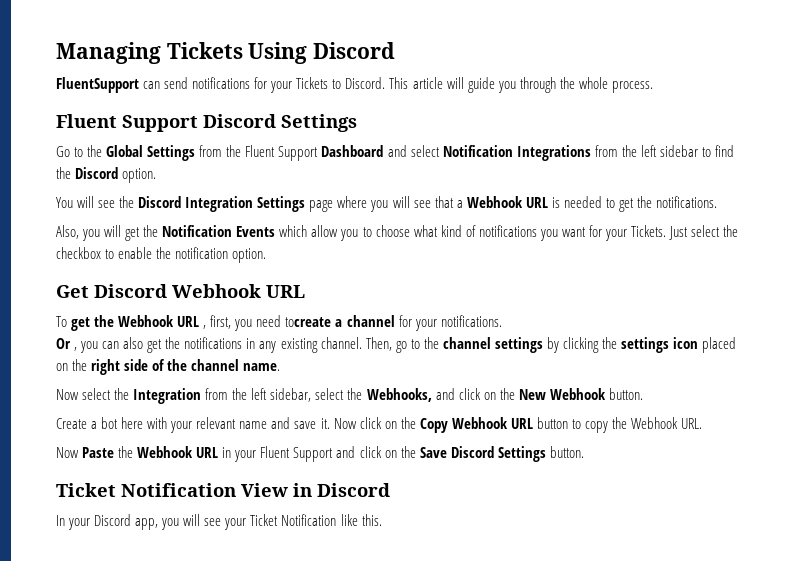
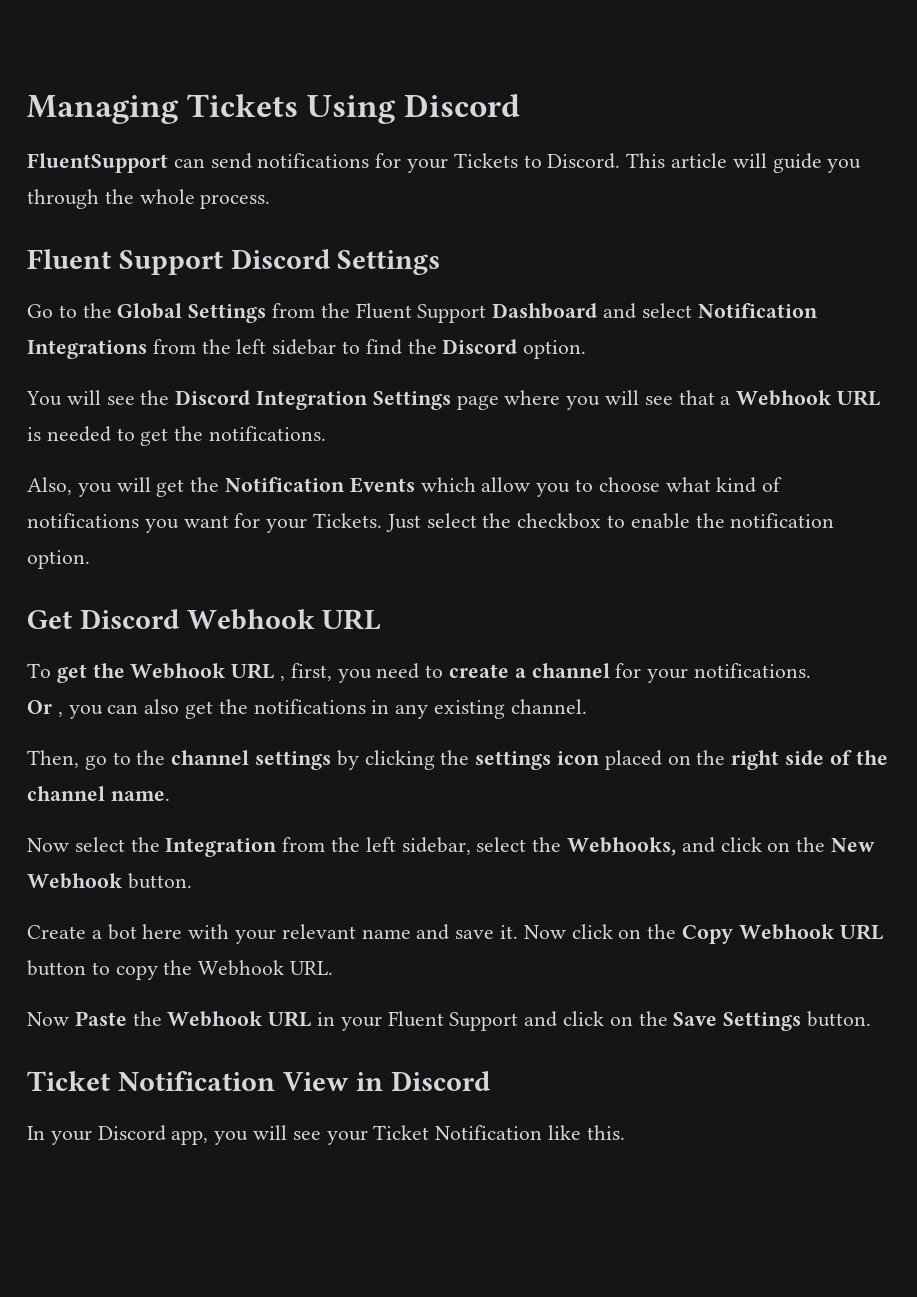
- To get the Webhook URL , first, you need tocreate a channel for your notifications.
+ To get the Webhook URL , first, you need to create a channel for your notifications.
- Or , you can also get the notifications in any existing channel. Then, go to the channel settings by clicking the settings icon placed on the right side of the channel name.
+ Or , you can also get the notifications in any existing channel.
+ Then, go to the channel settings by clicking the settings icon placed on the right side of the channel name.
- Now Paste the Webhook URL in your Fluent Support and click on the Save Discord Settings button.
+ Now Paste the Webhook URL in your Fluent Support and click on the Save Settings button.

